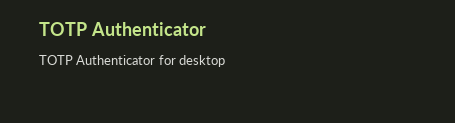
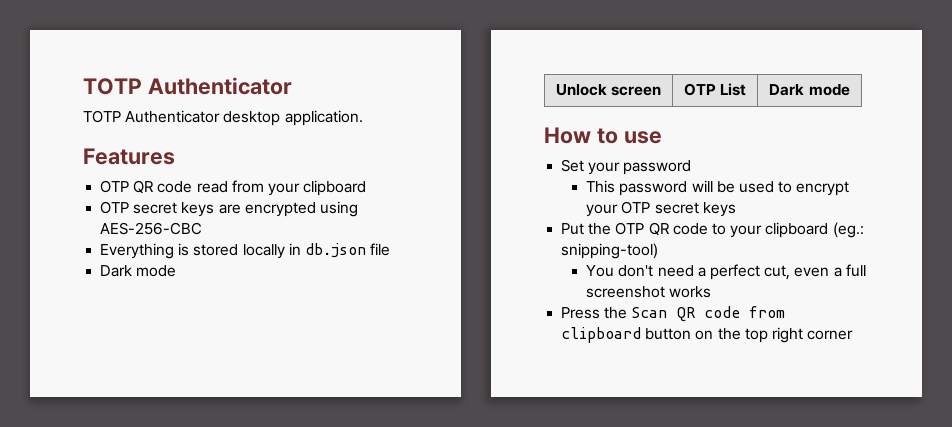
- TOTP Authenticator for desktop
+ TOTP Authenticator desktop application.
+ Features
+ OTP QR code read from your clipboard
+ OTP secret keys are encrypted using AES-256-CBC
+ Everything is stored locally in db.json file
+ Dark mode
+ Unlock screen | OTP List | Dark mode
+ How to use
+ Set your password
+ This password will be used to encrypt your OTP secret keys
+ Put the OTP QR code to your clipboard (eg.: snipping-tool)
+ You don't need a perfect cut, even a full screenshot works
+ Press the Scan QR code from clipboard button on the top right corner

